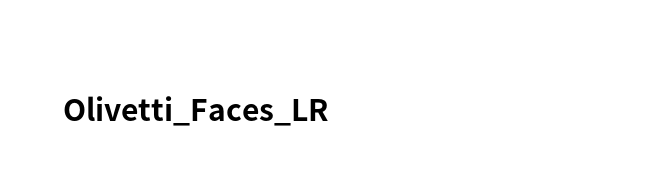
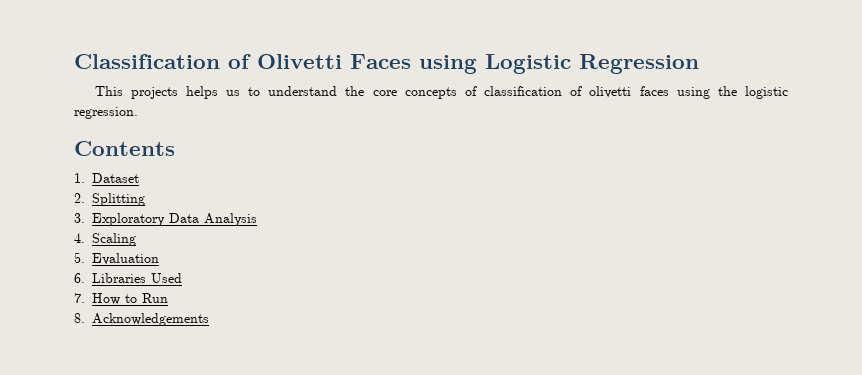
- Olivetti_Faces_LR
+ Classification of Olivetti Faces using Logistic Regression
+ This projects helps us to understand the core concepts of classification of olivetti faces using the logistic regression.
+ Contents
+ 1. Dataset
+ 2. Splitting
+ 3. Exploratory Data Analysis
+ 4. Scaling
+ 5. Evaluation
+ 6. Libraries Used
+ 7. How to Run
+ 8. Acknowledgements

